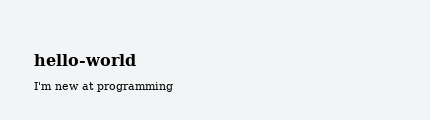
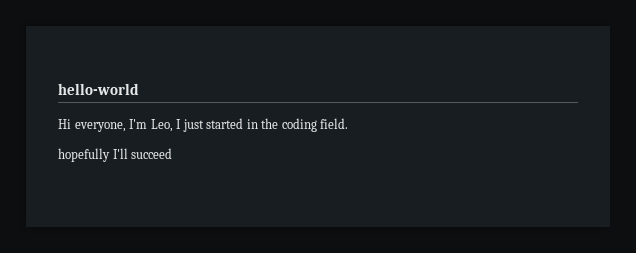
- I'm new at programming
+ Hi everyone, I'm Leo, I just started in the coding field.
+ hopefully I'll succeed

